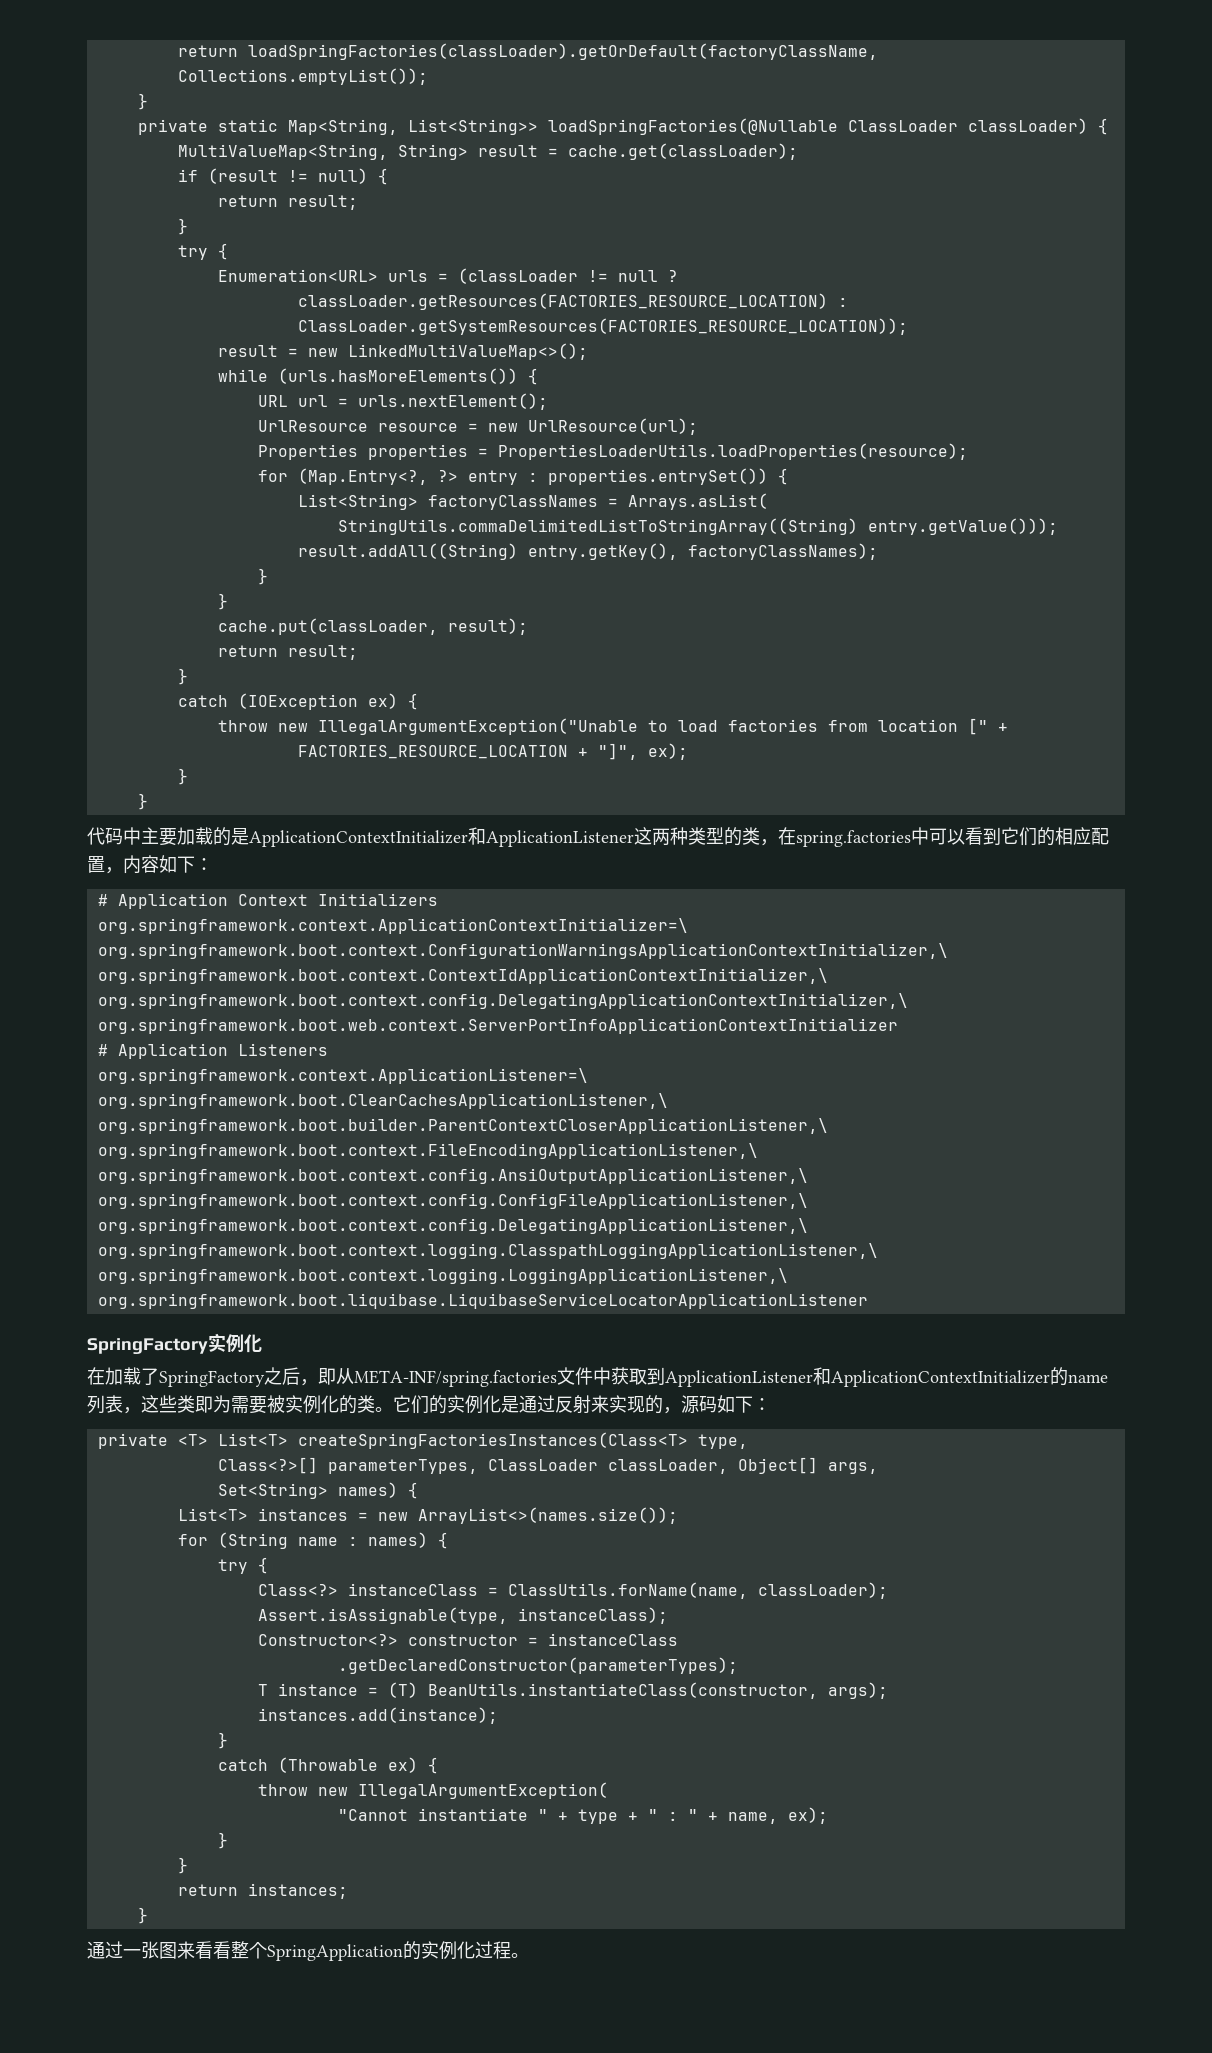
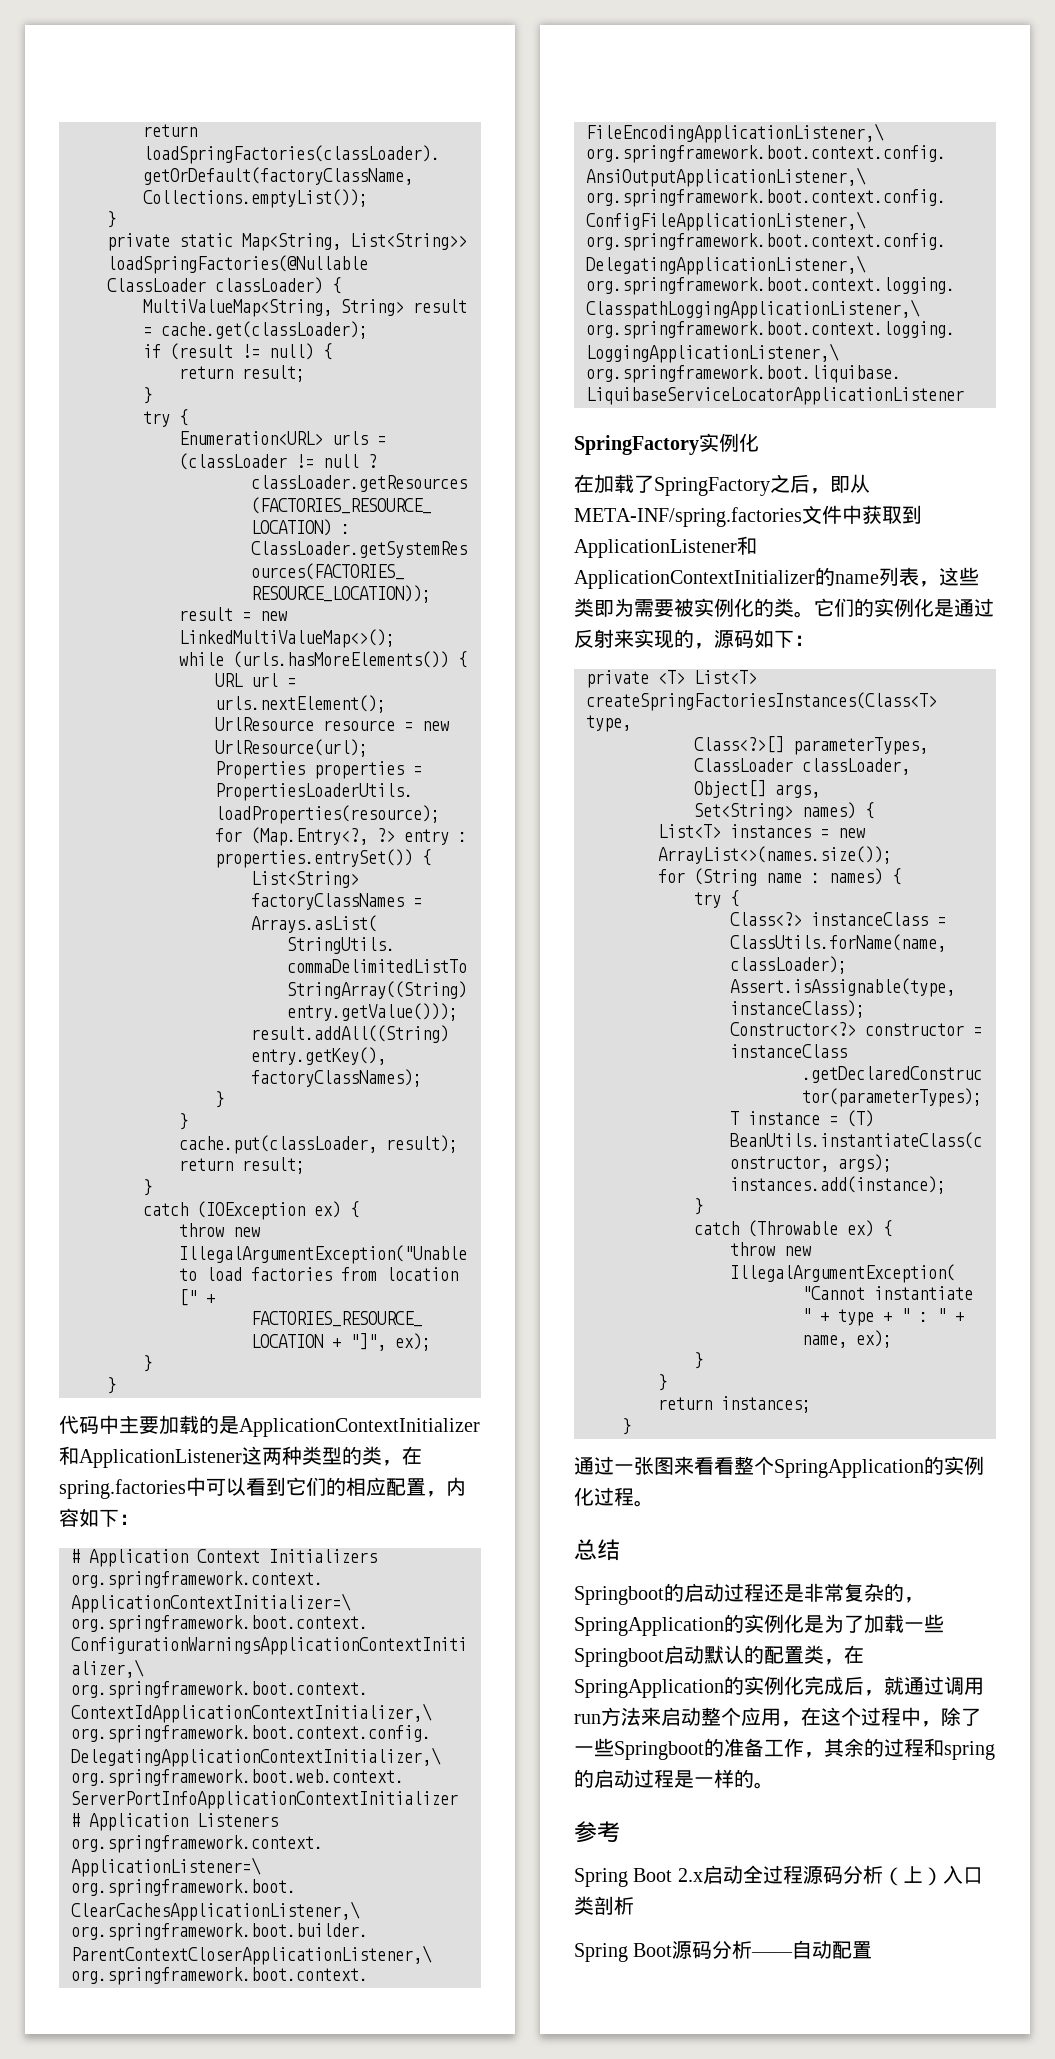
+ 总结
+ Springboot的启动过程还是非常复杂的，SpringApplication的实例化是为了加载一些Springboot启动默认的配置类，在SpringApplication的实例化完成后，就通过调用run方法来启动整个应用，在这个过程中，除了一些Springboot的准备工作，其余的过程和spring的启动过程是一样的。
+ 参考
+ Spring Boot 2.x启动全过程源码分析（上）入口类剖析
+ Spring Boot源码分析——自动配置

